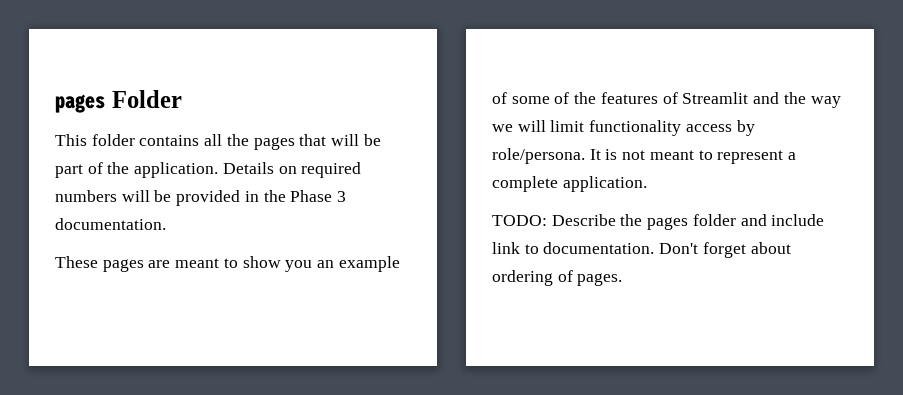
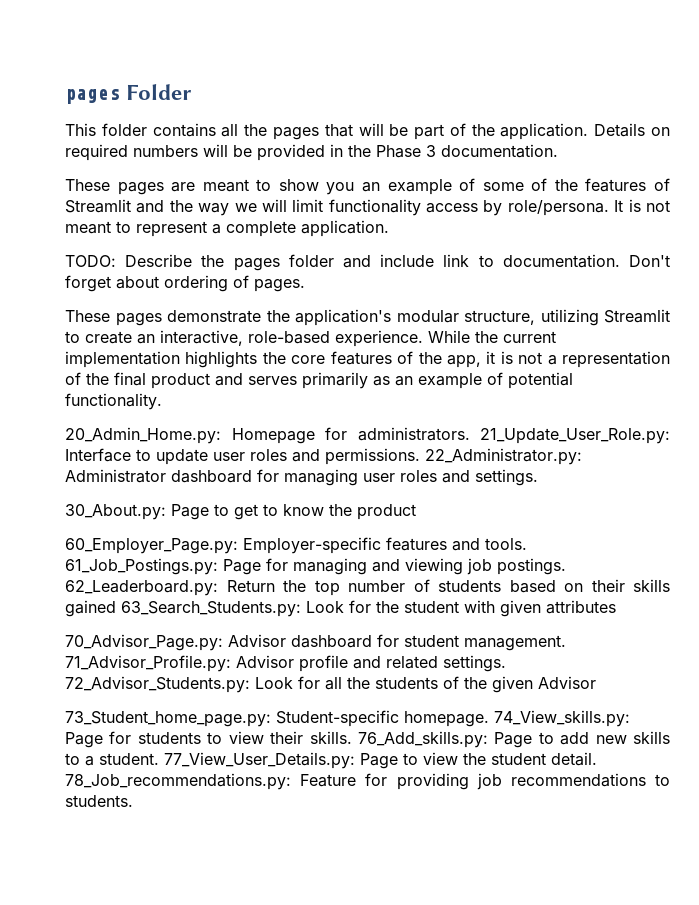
+ These pages demonstrate the application's modular structure, utilizing Streamlit to create an interactive, role-based experience. While the current implementation highlights the core features of the app, it is not a representation of the final product and serves primarily as an example of potential functionality.
+ 20_Admin_Home.py: Homepage for administrators. 21_Update_User_Role.py: Interface to update user roles and permissions. 22_Administrator.py: Administrator dashboard for managing user roles and settings.
+ 30_About.py: Page to get to know the product
+ 60_Employer_Page.py: Employer-specific features and tools. 61_Job_Postings.py: Page for managing and viewing job postings. 62_Leaderboard.py: Return the top number of students based on their skills gained 63_Search_Students.py: Look for the student with given attributes
+ 70_Advisor_Page.py: Advisor dashboard for student management. 71_Advisor_Profile.py: Advisor profile and related settings. 72_Advisor_Students.py: Look for all the students of the given Advisor
+ 73_Student_home_page.py: Student-specific homepage. 74_View_skills.py: Page for students to view their skills. 76_Add_skills.py: Page to add new skills to a student. 77_View_User_Details.py: Page to view the student detail. 78_Job_recommendations.py: Feature for providing job recommendations to students.

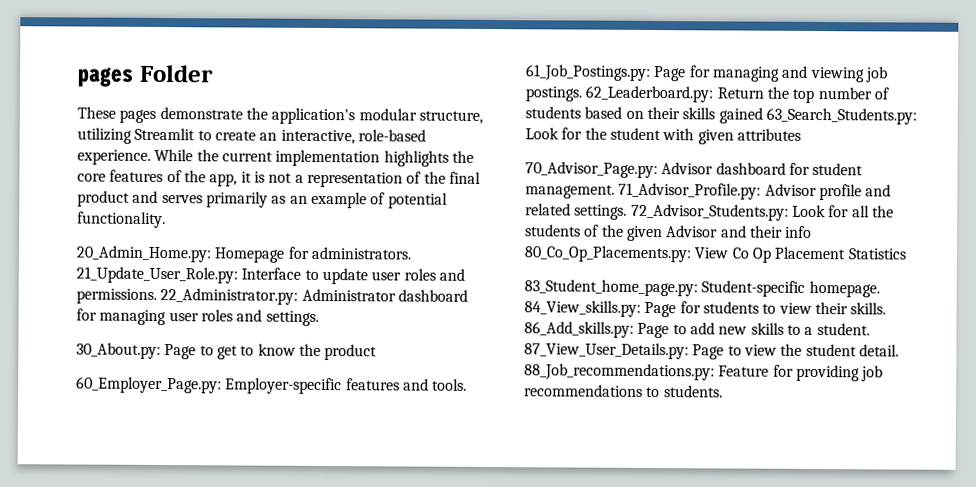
- This folder contains all the pages that will be part of the application. Details on required numbers will be provided in the Phase 3 documentation.
- These pages are meant to show you an example of some of the features of Streamlit and the way we will limit functionality access by role/persona. It is not meant to represent a complete application.
- TODO: Describe the pages folder and include link to documentation. Don't forget about ordering of pages.
- 72_Advisor_Students.py: Look for all the students of the given Advisor
- 73_Student_home_page.py: Student-specific homepage.
+ 72_Advisor_Students.py: Look for all the students of the given Advisor and their info 80_Co_Op_Placements.py: View Co Op Placement Statistics
+ 83_Student_home_page.py: Student-specific homepage.
- 74_View_skills.py: Page for students to view their skills.
+ 84_View_skills.py: Page for students to view their skills.
- 76_Add_skills.py: Page to add new skills to a student.
+ 86_Add_skills.py: Page to add new skills to a student.
- 77_View_User_Details.py: Page to view the student detail.
+ 87_View_User_Details.py: Page to view the student detail.
- 78_Job_recommendations.py: Feature for providing job recommendations to students.
+ 88_Job_recommendations.py: Feature for providing job recommendations to students.

